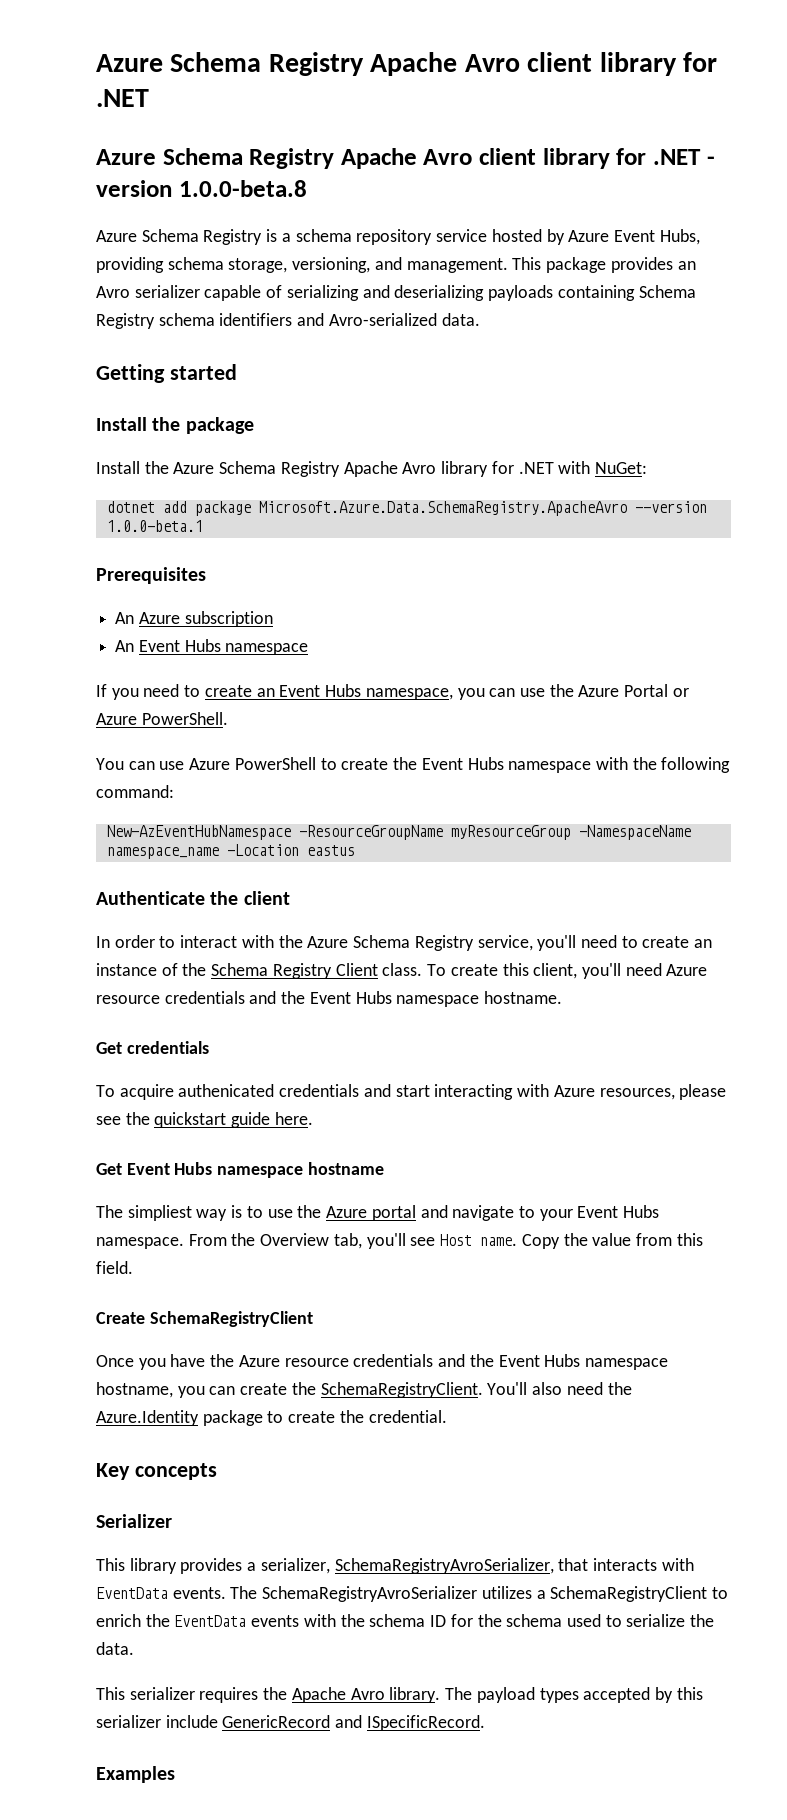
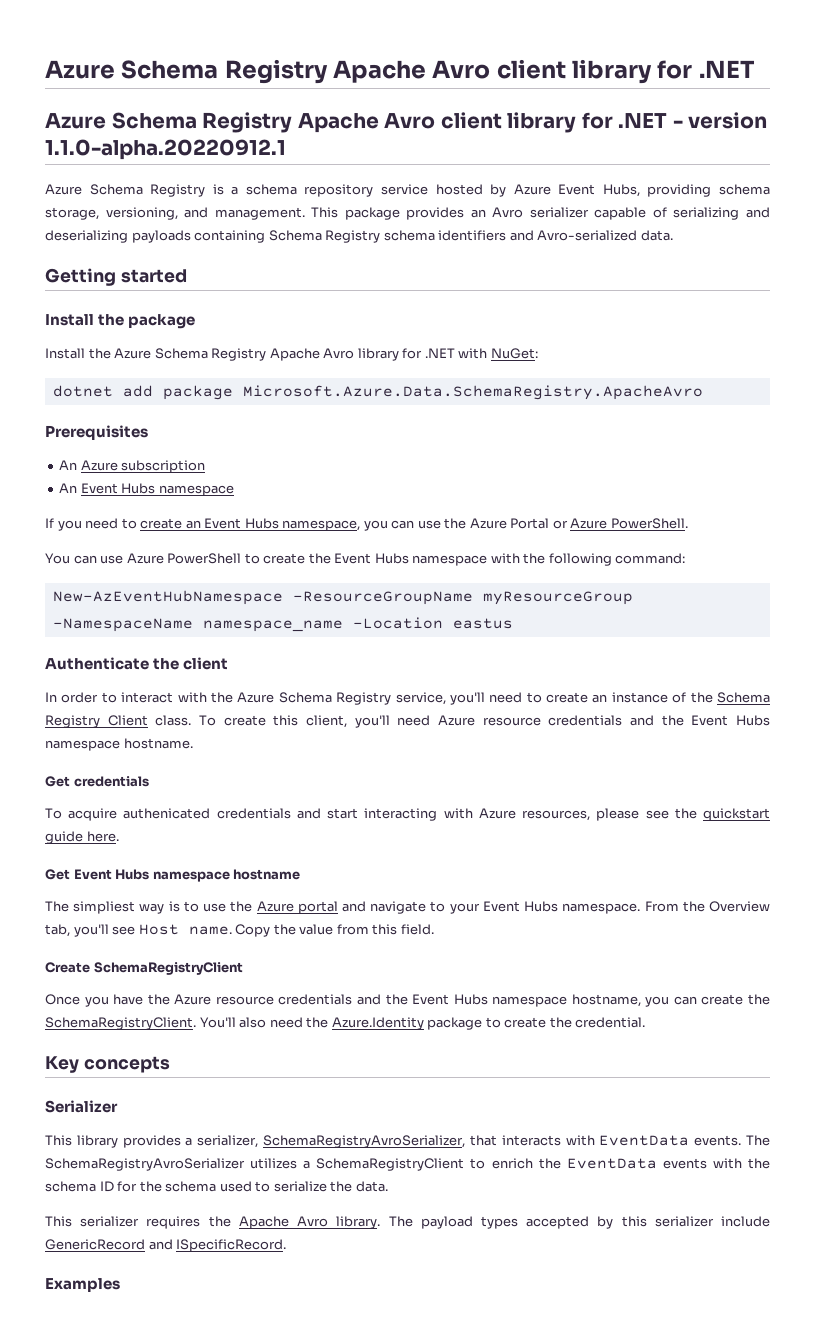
- Azure Schema Registry Apache Avro client library for .NET - version 1.0.0-beta.8
+ Azure Schema Registry Apache Avro client library for .NET - version 1.1.0-alpha.20220912.1
- dotnet add package Microsoft.Azure.Data.SchemaRegistry.ApacheAvro --version 1.0.0-beta.1
+ dotnet add package Microsoft.Azure.Data.SchemaRegistry.ApacheAvro

